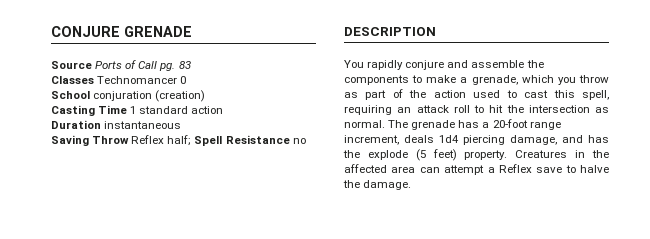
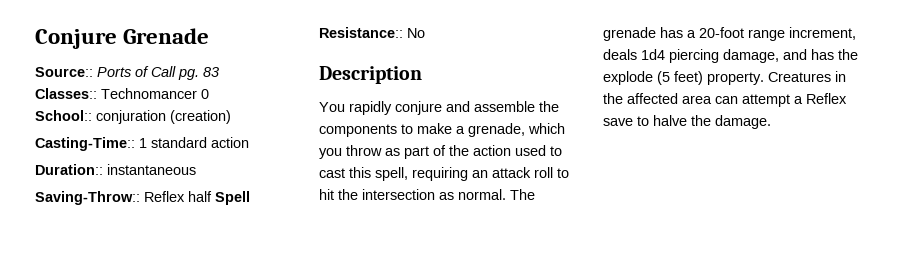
- CONJURE GRENADE
- Source Ports of Call pg.
+ Conjure Grenade
+ Source:: Ports of Call pg.
- Classes Technomancer 0
+ Classes:: Technomancer 0
- School conjuration (creation)
+ School:: conjuration (creation)
- Casting Time 1 standard action
+ Casting-Time:: 1 standard action
- Duration instantaneous
+ Duration:: instantaneous
- Saving Throw Reflex half; Spell Resistance no
- DESCRIPTION
+ Saving-Throw:: Reflex half Spell Resistance:: No
+ Description

